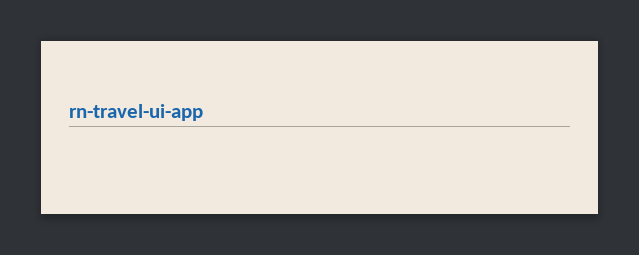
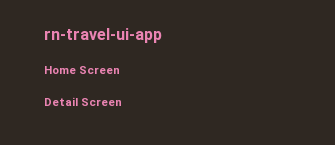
+ Home Screen
+ Detail Screen

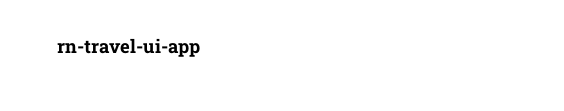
- Home Screen
- Detail Screen

